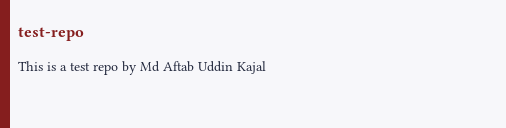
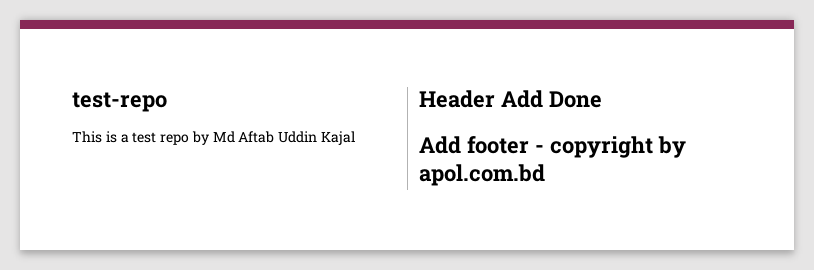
+ Header Add Done
+ Add footer - copyright by apol.com.bd

